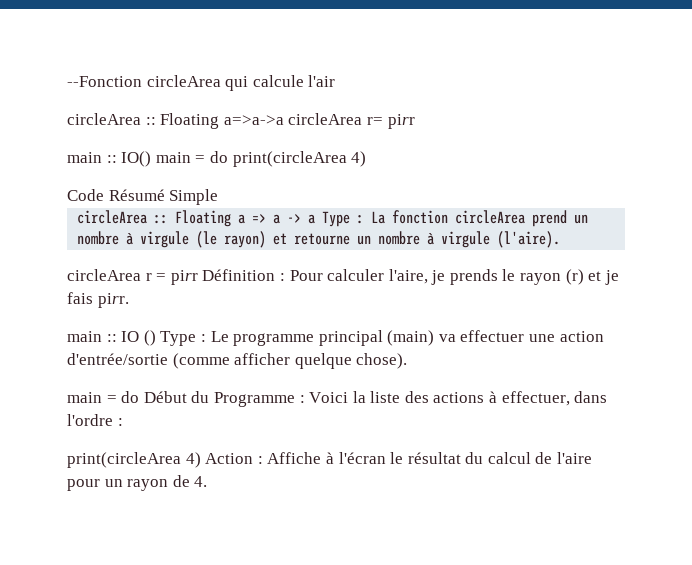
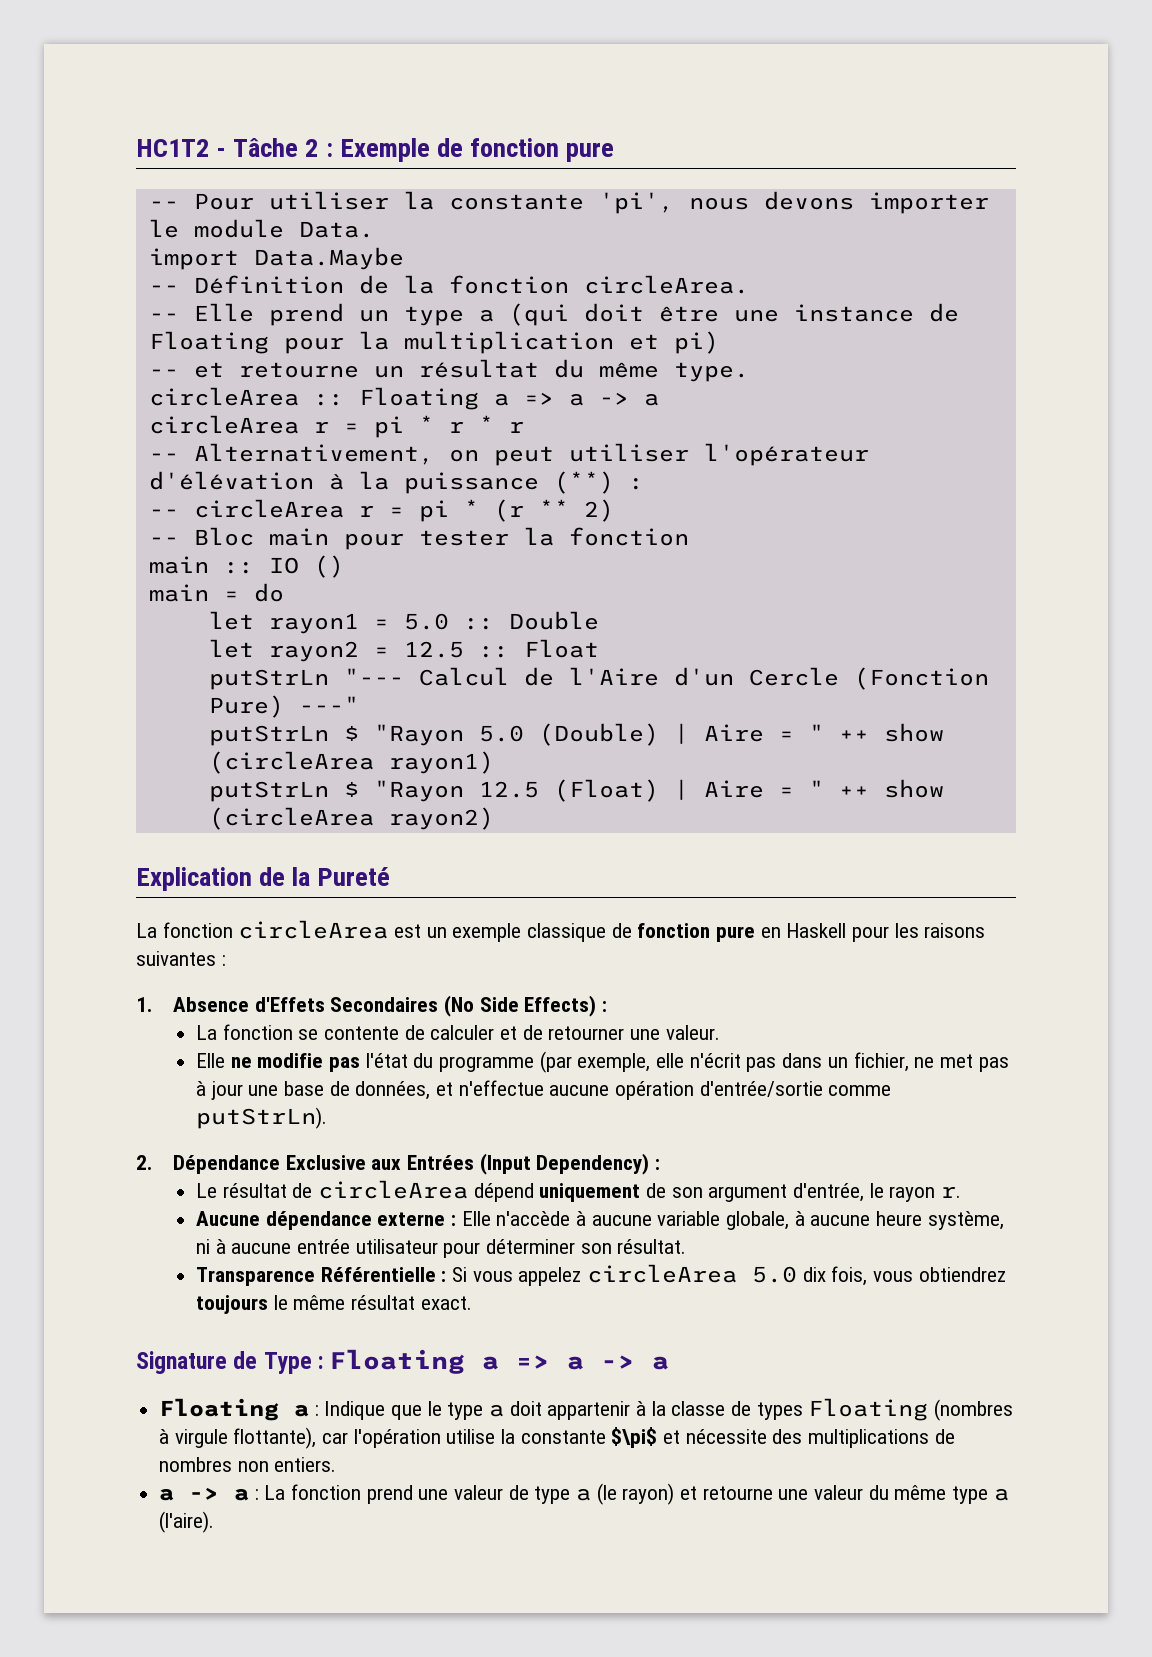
- --Fonction circleArea qui calcule l'air
- circleArea :: Floating a=>a->a circleArea r= pirr
- main :: IO() main = do print(circleArea 4)
- Code Résumé Simple
+ HC1T2 - Tâche 2 : Exemple de fonction pure
+ -- Pour utiliser la constante 'pi', nous devons importer le module Data.
+ import Data.Maybe
+ -- Définition de la fonction circleArea.
+ -- Elle prend un type a (qui doit être une instance de Floating pour la multiplication et pi)
+ -- et retourne un résultat du même type.
- circleArea :: Floating a => a -> a Type : La fonction circleArea prend un nombre à virgule (le rayon) et retourne un nombre à virgule (l'aire).
- circleArea r = pirr Définition : Pour calculer l'aire, je prends le rayon (r) et je fais pirr.
- main :: IO () Type : Le programme principal (main) va effectuer une action d'entrée/sortie (comme afficher quelque chose).
- main = do Début du Programme : Voici la liste des actions à effectuer, dans l'ordre :
- print(circleArea 4) Action : Affiche à l'écran le résultat du calcul de l'aire pour un rayon de 4.
+ circleArea :: Floating a => a -> a
+ circleArea r = pi * r * r
+ -- Alternativement, on peut utiliser l'opérateur d'élévation à la puissance (**) :
+ -- circleArea r = pi * (r ** 2)
+ -- Bloc main pour tester la fonction
+ main :: IO ()
+ main = do
+ let rayon1 = 5.0 :: Double
+ let rayon2 = 12.5 :: Float
+ putStrLn "--- Calcul de l'Aire d'un Cercle (Fonction Pure) ---"
+ putStrLn $ "Rayon 5.0 (Double) | Aire = " ++ show (circleArea rayon1)
+ putStrLn $ "Rayon 12.5 (Float) | Aire = " ++ show (circleArea rayon2)
+ Explication de la Pureté
+ La fonction circleArea est un exemple classique de fonction pure en Haskell pour les raisons suivantes :
+ 1. Absence d'Effets Secondaires (No Side Effects) :
+ La fonction se contente de calculer et de retourner une valeur.
+ Elle ne modifie pas l'état du programme (par exemple, elle n'écrit pas dans un fichier, ne met pas à jour une base de données, et n'effectue aucune opération d'entrée/sortie comme putStrLn).
+ 2. Dépendance Exclusive aux Entrées (Input Dependency) :
+ Le résultat de circleArea dépend uniquement de son argument d'entrée, le rayon r.
+ Aucune dépendance externe : Elle n'accède à aucune variable globale, à aucune heure système, ni à aucune entrée utilisateur pour déterminer son résultat.
+ Transparence Référentielle : Si vous appelez circleArea 5.0 dix fois, vous obtiendrez toujours le même résultat exact.
+ Signature de Type : Floating a => a -> a
+ Floating a : Indique que le type a doit appartenir à la classe de types Floating (nombres à virgule flottante), car l'opération utilise la constante $\pi$ et nécessite des multiplications de nombres non entiers.
+ a -> a : La fonction prend une valeur de type a (le rayon) et retourne une valeur du même type a (l'aire).

